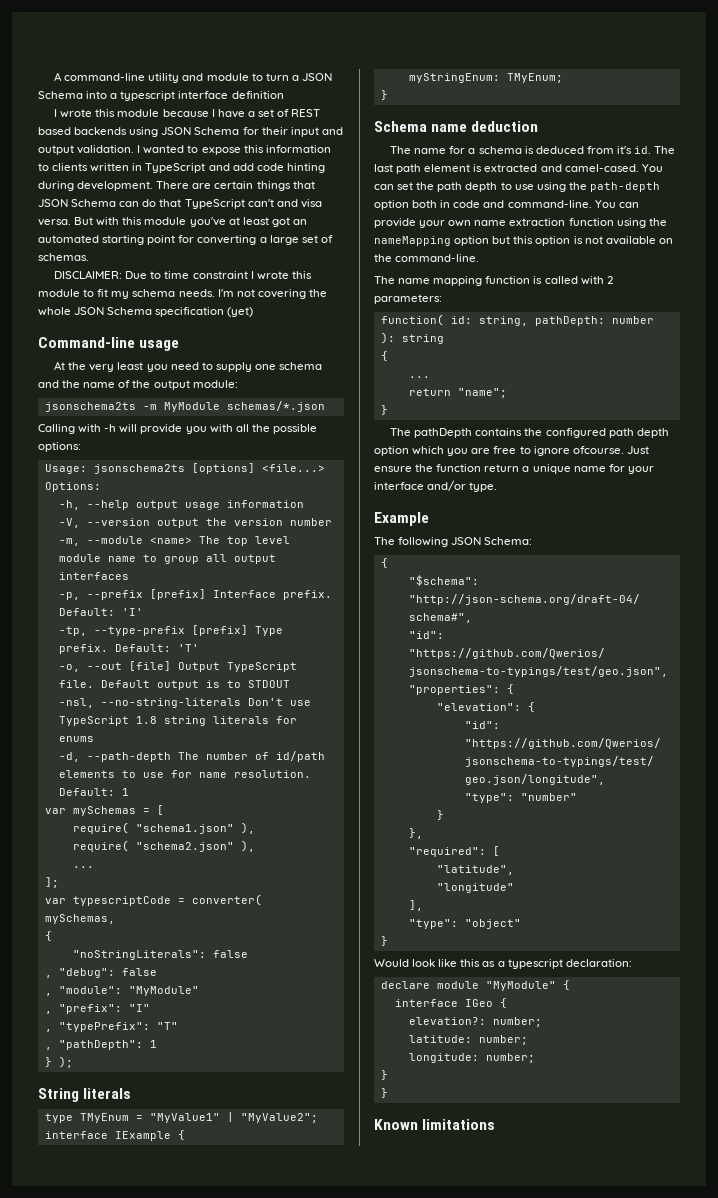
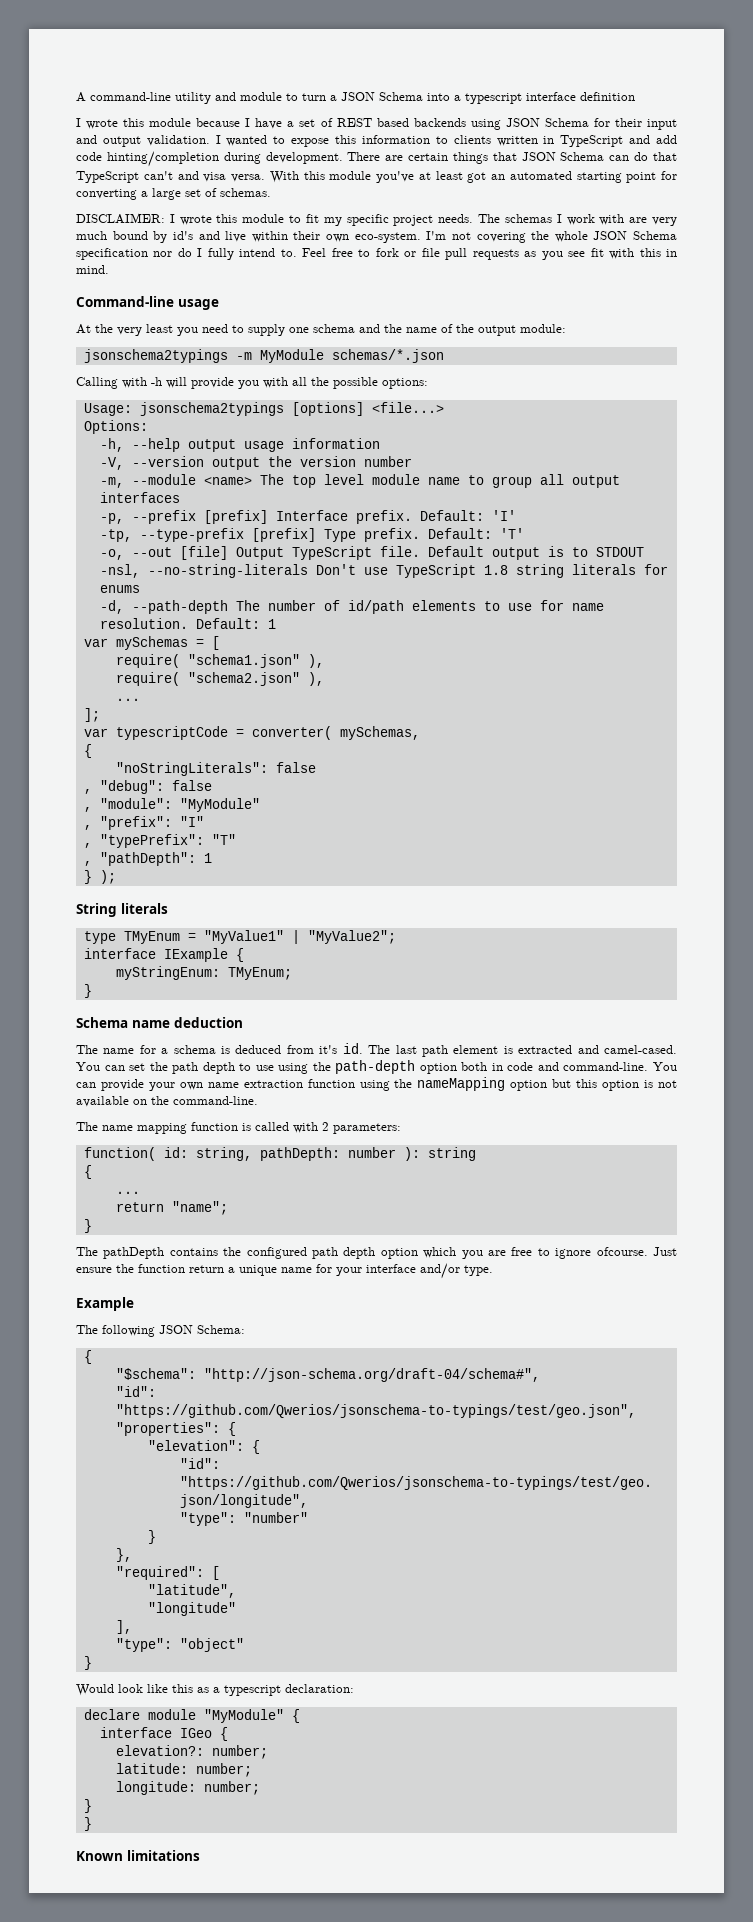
- I wanted to expose this information to clients written in TypeScript and add code hinting during development.
+ I wanted to expose this information to clients written in TypeScript and add code hinting/completion during development.
- But with this module you've at least got an automated starting point for converting a large set of schemas.
+ With this module you've at least got an automated starting point for converting a large set of schemas.
- DISCLAIMER: Due to time constraint I wrote this module to fit my schema needs.
+ DISCLAIMER: I wrote this module to fit my specific project needs. The schemas I work with are very much bound by id's and live within their own eco-system.
- I'm not covering the whole JSON Schema specification (yet)
+ I'm not covering the whole JSON Schema specification nor do I fully intend to. Feel free to fork or file pull requests as you see fit with this in mind.
- jsonschema2ts -m MyModule schemas/*.json
+ jsonschema2typings -m MyModule schemas/*.json
- Usage: jsonschema2ts [options] <file...>
+ Usage: jsonschema2typings [options] <file...>

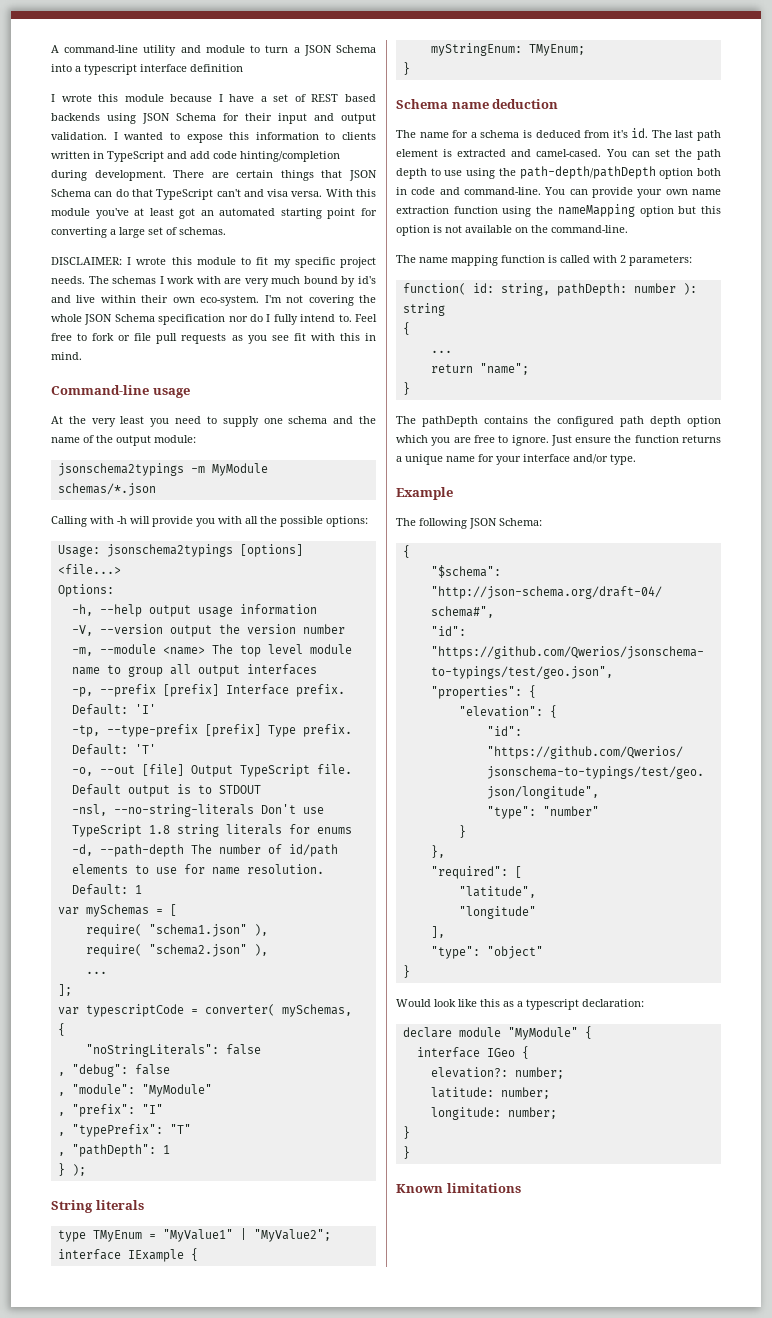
- You can set the path depth to use using the path-depth option both in code and command-line.
+ You can set the path depth to use using the path-depth/pathDepth option both in code and command-line.
- The pathDepth contains the configured path depth option which you are free to ignore ofcourse.
+ The pathDepth contains the configured path depth option which you are free to ignore.
- Just ensure the function return a unique name for your interface and/or type.
+ Just ensure the function returns a unique name for your interface and/or type.

